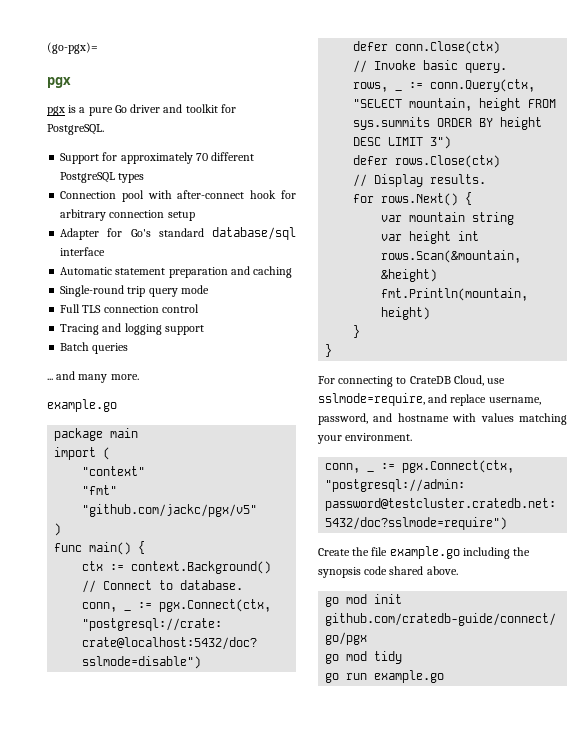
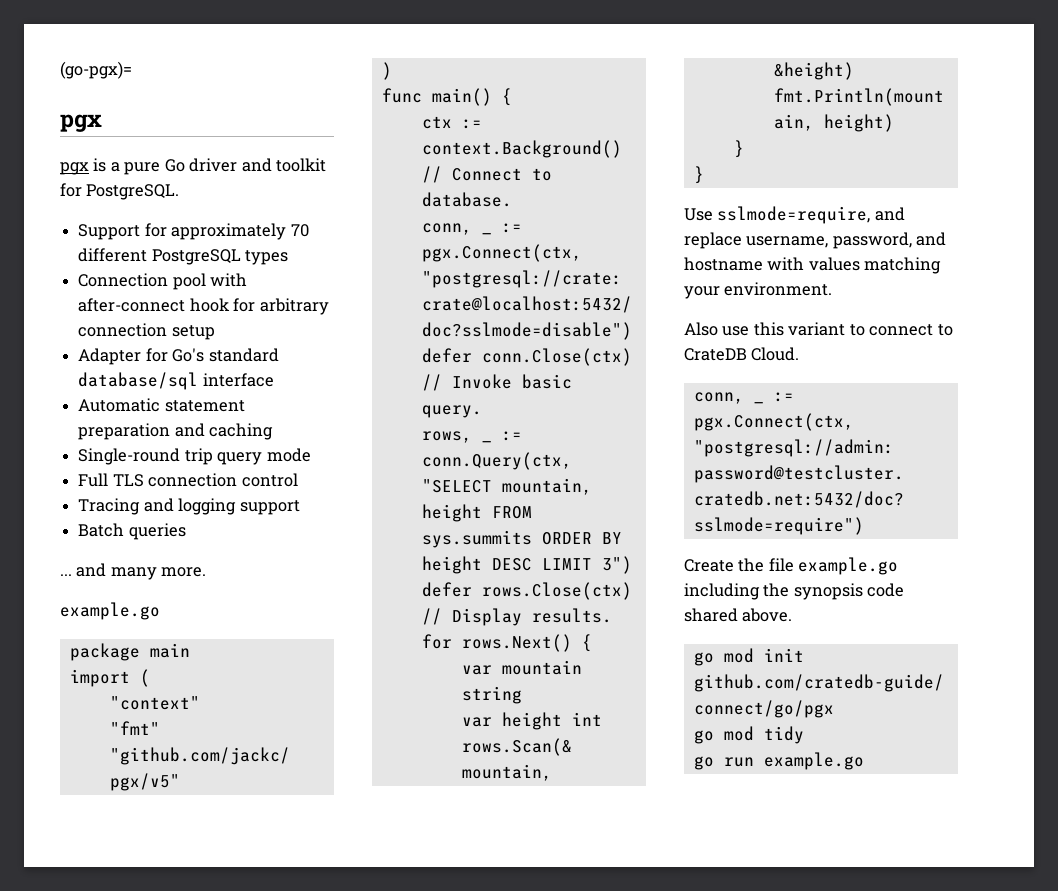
- For connecting to CrateDB Cloud, use sslmode=require, and replace username, password, and hostname with values matching your environment.
+ Use sslmode=require, and replace username, password, and hostname with values matching your environment.
+ Also use this variant to connect to CrateDB Cloud.

